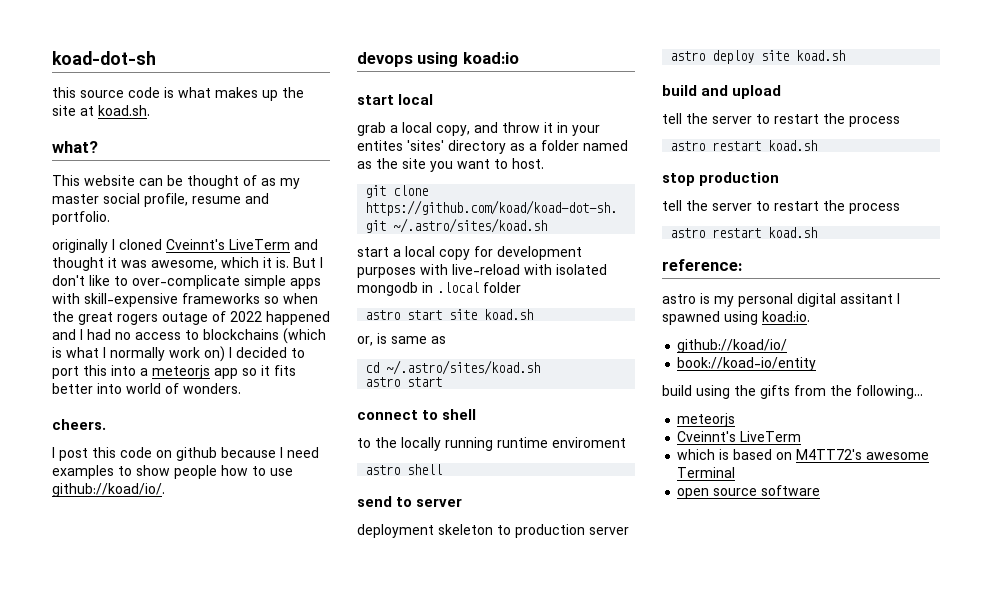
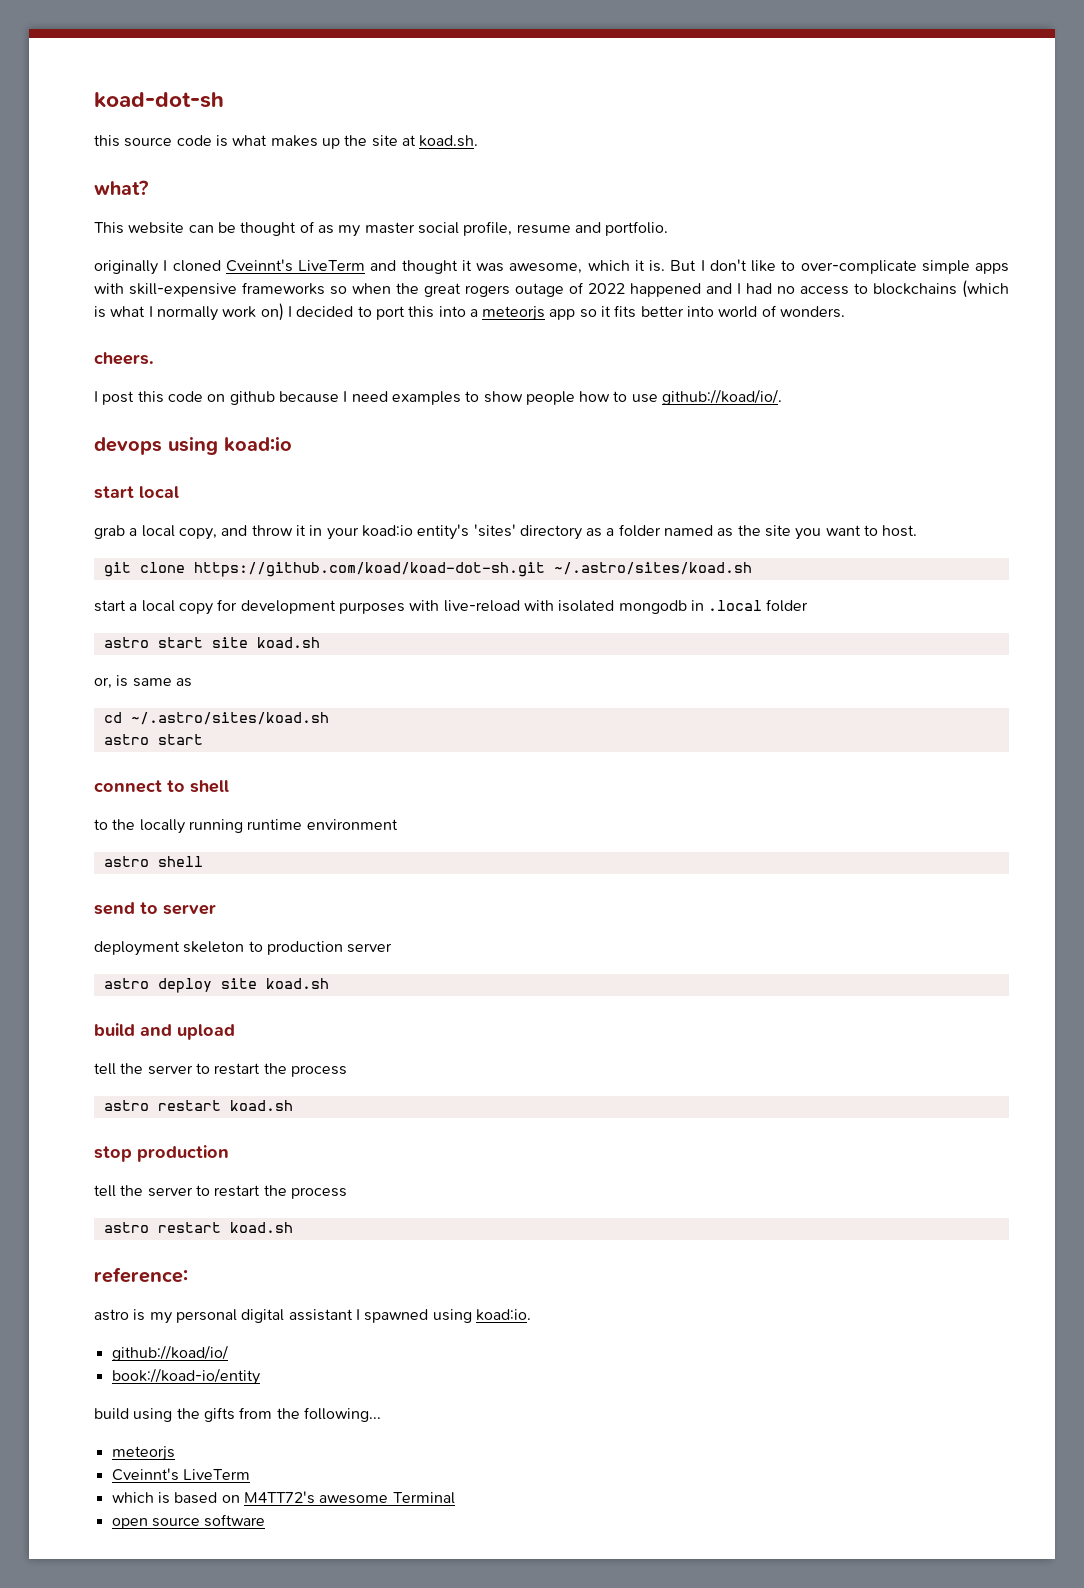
- grab a local copy, and throw it in your entites 'sites' directory as a folder named as the site you want to host.
+ grab a local copy, and throw it in your koad:io entity's 'sites' directory as a folder named as the site you want to host.
- to the locally running runtime enviroment
+ to the locally running runtime environment
- astro is my personal digital assitant I spawned using koad:io.
+ astro is my personal digital assistant I spawned using koad:io.

